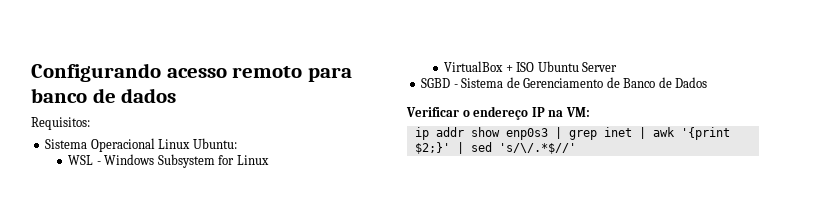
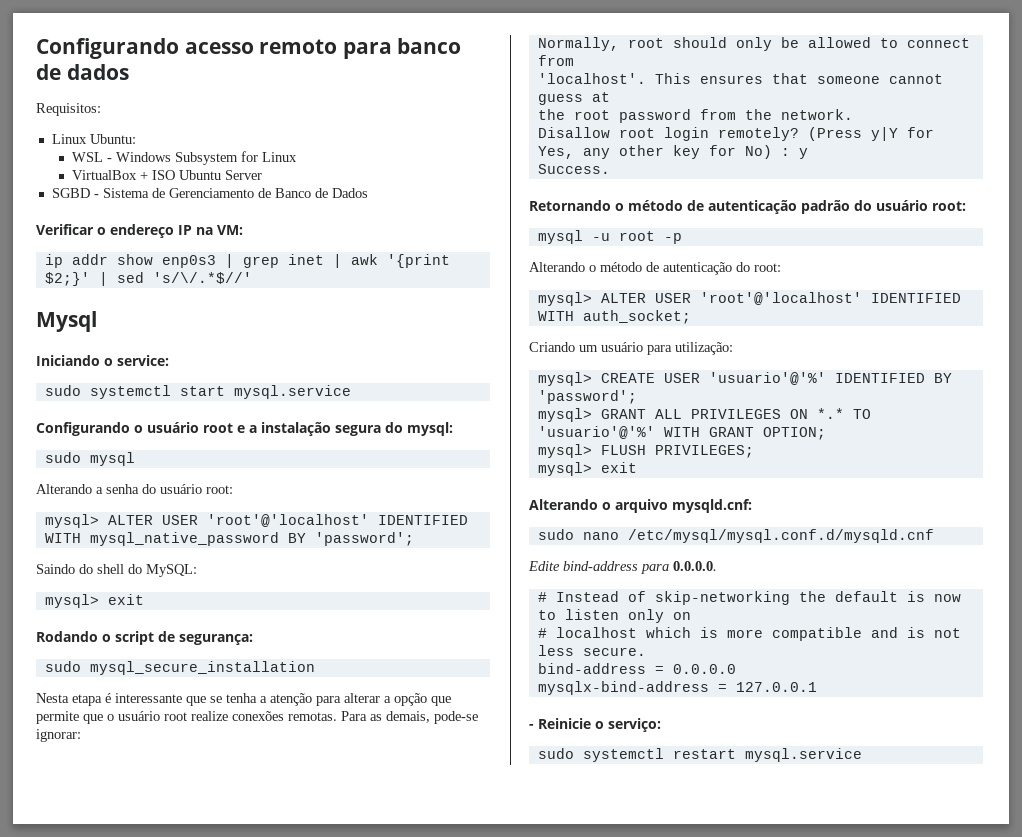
- Sistema Operacional Linux Ubuntu:
+ Linux Ubuntu:
+ Mysql
+ Iniciando o service:
+ sudo systemctl start mysql.service
+ Configurando o usuário root e a instalação segura do mysql:
+ sudo mysql
+ Alterando a senha do usuário root:
+ mysql> ALTER USER 'root'@'localhost' IDENTIFIED WITH mysql_native_password BY 'password';
+ Saindo do shell do MySQL:
+ mysql> exit
+ Rodando o script de segurança:
+ sudo mysql_secure_installation
+ Nesta etapa é interessante que se tenha a atenção para alterar a opção que permite que o usuário root realize conexões remotas. Para as demais, pode-se ignorar:
+ Normally, root should only be allowed to connect from
+ 'localhost'. This ensures that someone cannot guess at
+ the root password from the network.
+ Disallow root login remotely? (Press y|Y for Yes, any other key for No) : y
+ Success.
+ Retornando o método de autenticação padrão do usuário root:
+ mysql -u root -p
+ Alterando o método de autenticação do root:
+ mysql> ALTER USER 'root'@'localhost' IDENTIFIED WITH auth_socket;
+ Criando um usuário para utilização:
+ mysql> CREATE USER 'usuario'@'%' IDENTIFIED BY 'password';
+ mysql> GRANT ALL PRIVILEGES ON *.* TO 'usuario'@'%' WITH GRANT OPTION;
+ mysql> FLUSH PRIVILEGES;
+ mysql> exit
+ Alterando o arquivo mysqld.cnf:
+ sudo nano /etc/mysql/mysql.conf.d/mysqld.cnf
+ Edite bind-address para 0.0.0.0.
+ # Instead of skip-networking the default is now to listen only on
+ # localhost which is more compatible and is not less secure.
+ bind-address = 0.0.0.0
+ mysqlx-bind-address = 127.0.0.1
+ - Reinicie o serviço:
+ sudo systemctl restart mysql.service

